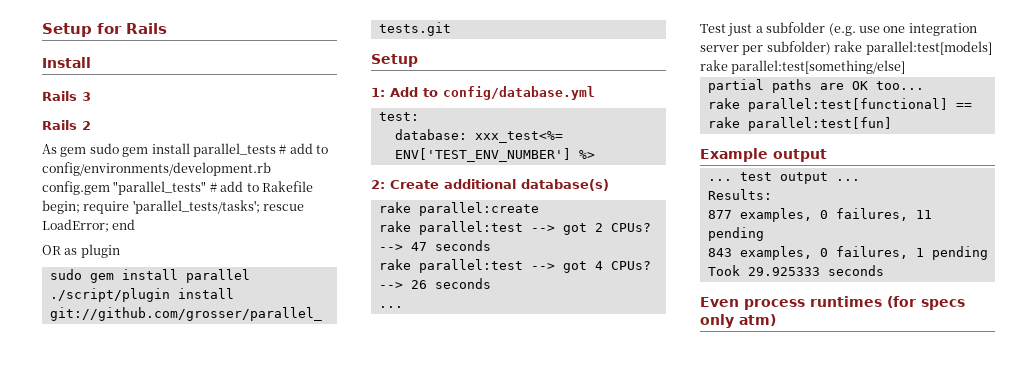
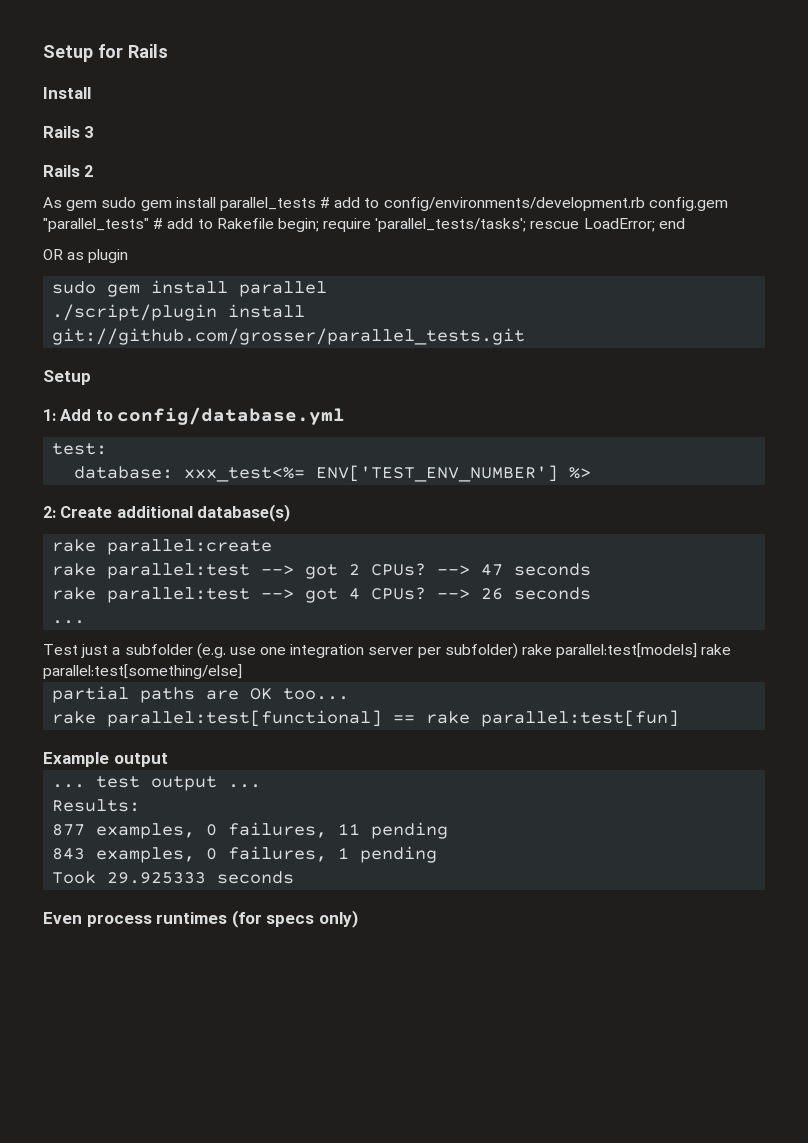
- Even process runtimes (for specs only atm)
+ Even process runtimes (for specs only)

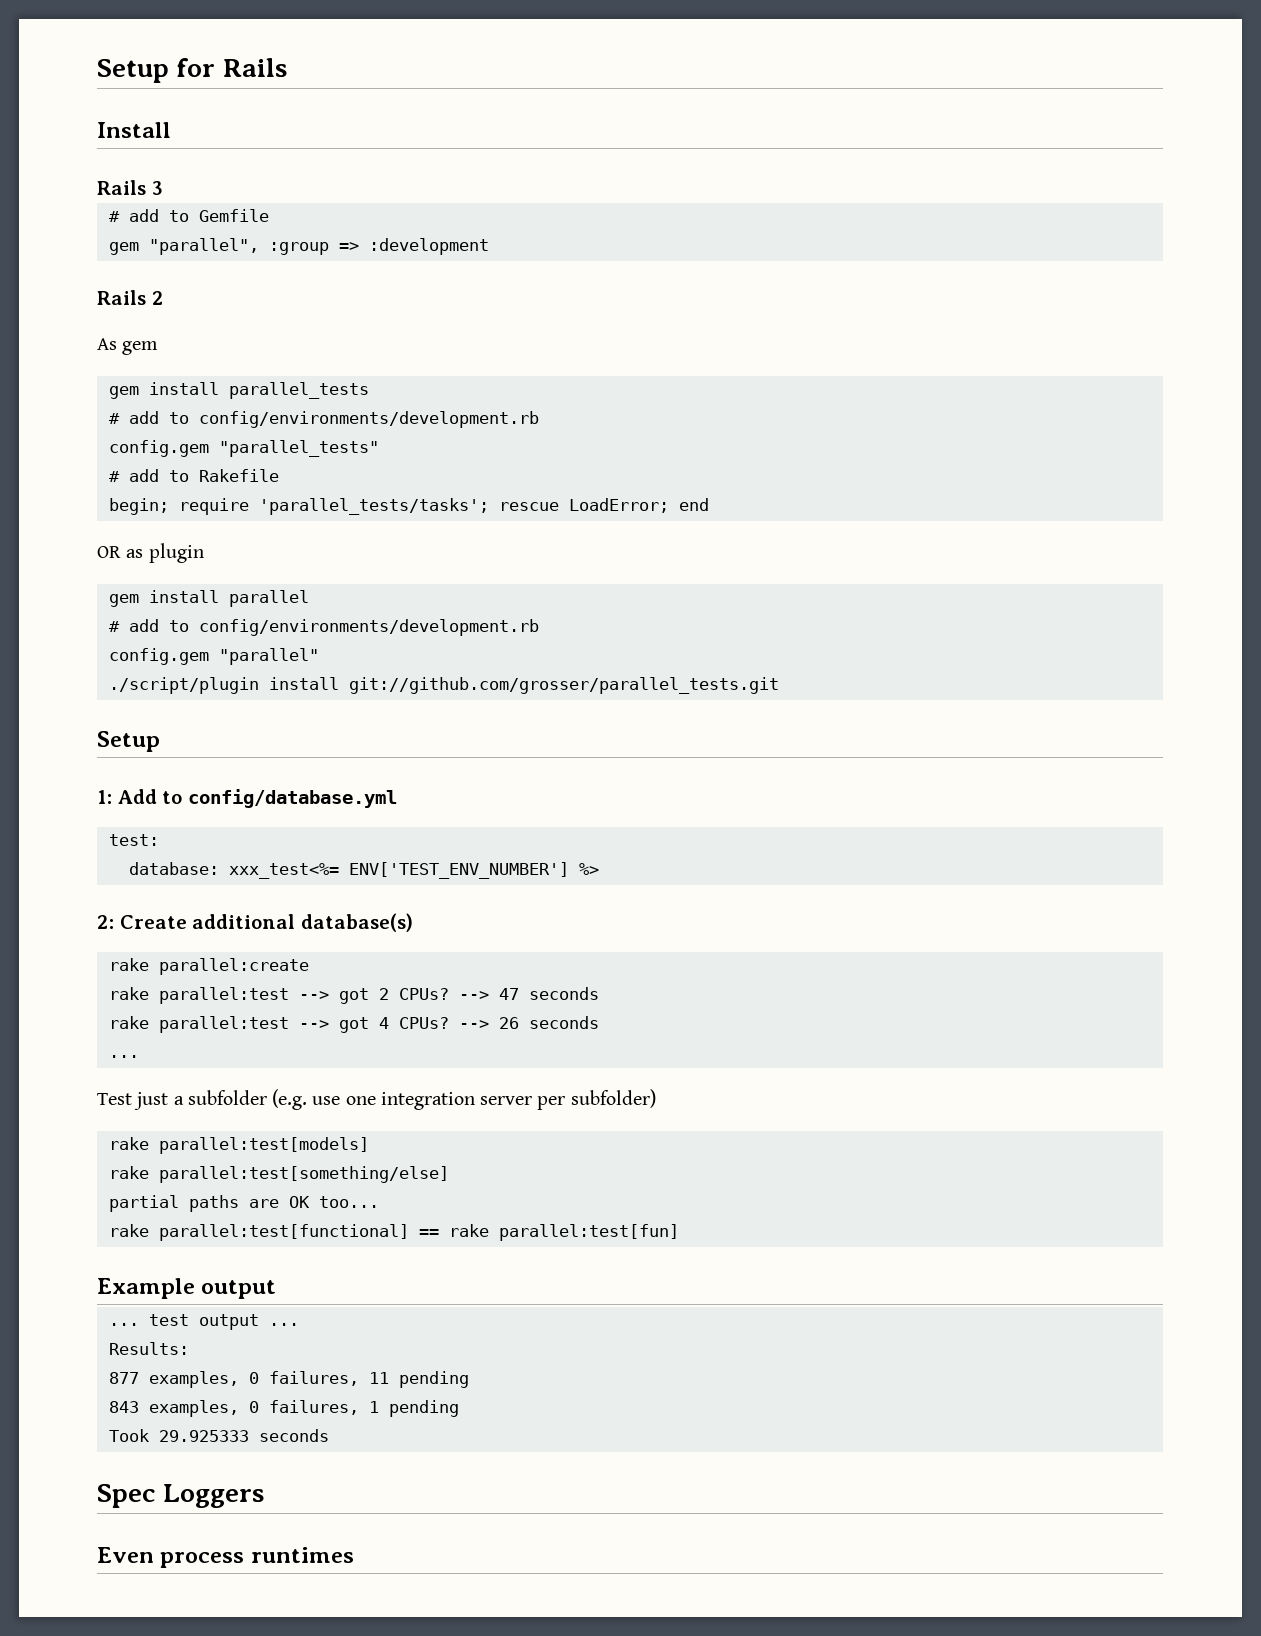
+ # add to Gemfile
+ gem "parallel", :group => :development
- As gem sudo gem install parallel_tests # add to config/environments/development.rb config.gem "parallel_tests" # add to Rakefile begin; require 'parallel_tests/tasks'; rescue LoadError; end
+ As gem
+ gem install parallel_tests
+ # add to config/environments/development.rb
+ config.gem "parallel_tests"
+ # add to Rakefile
+ begin; require 'parallel_tests/tasks'; rescue LoadError; end
- sudo gem install parallel
+ gem install parallel
+ # add to config/environments/development.rb
+ config.gem "parallel"
- Test just a subfolder (e.g. use one integration server per subfolder) rake parallel:test[models] rake parallel:test[something/else]
+ Test just a subfolder (e.g. use one integration server per subfolder)
+ rake parallel:test[models]
+ rake parallel:test[something/else]
+ Spec Loggers
- Even process runtimes (for specs only)
+ Even process runtimes

